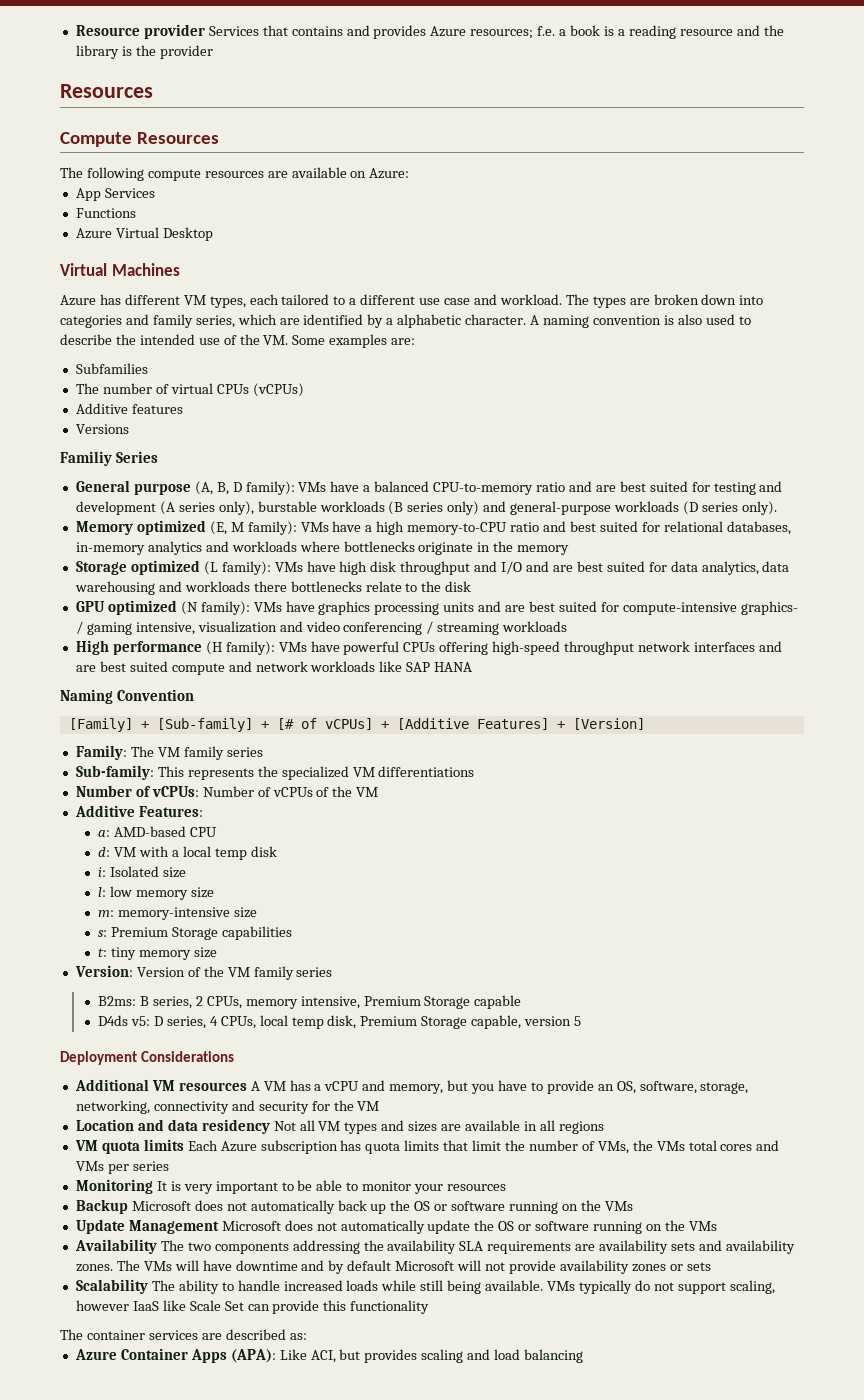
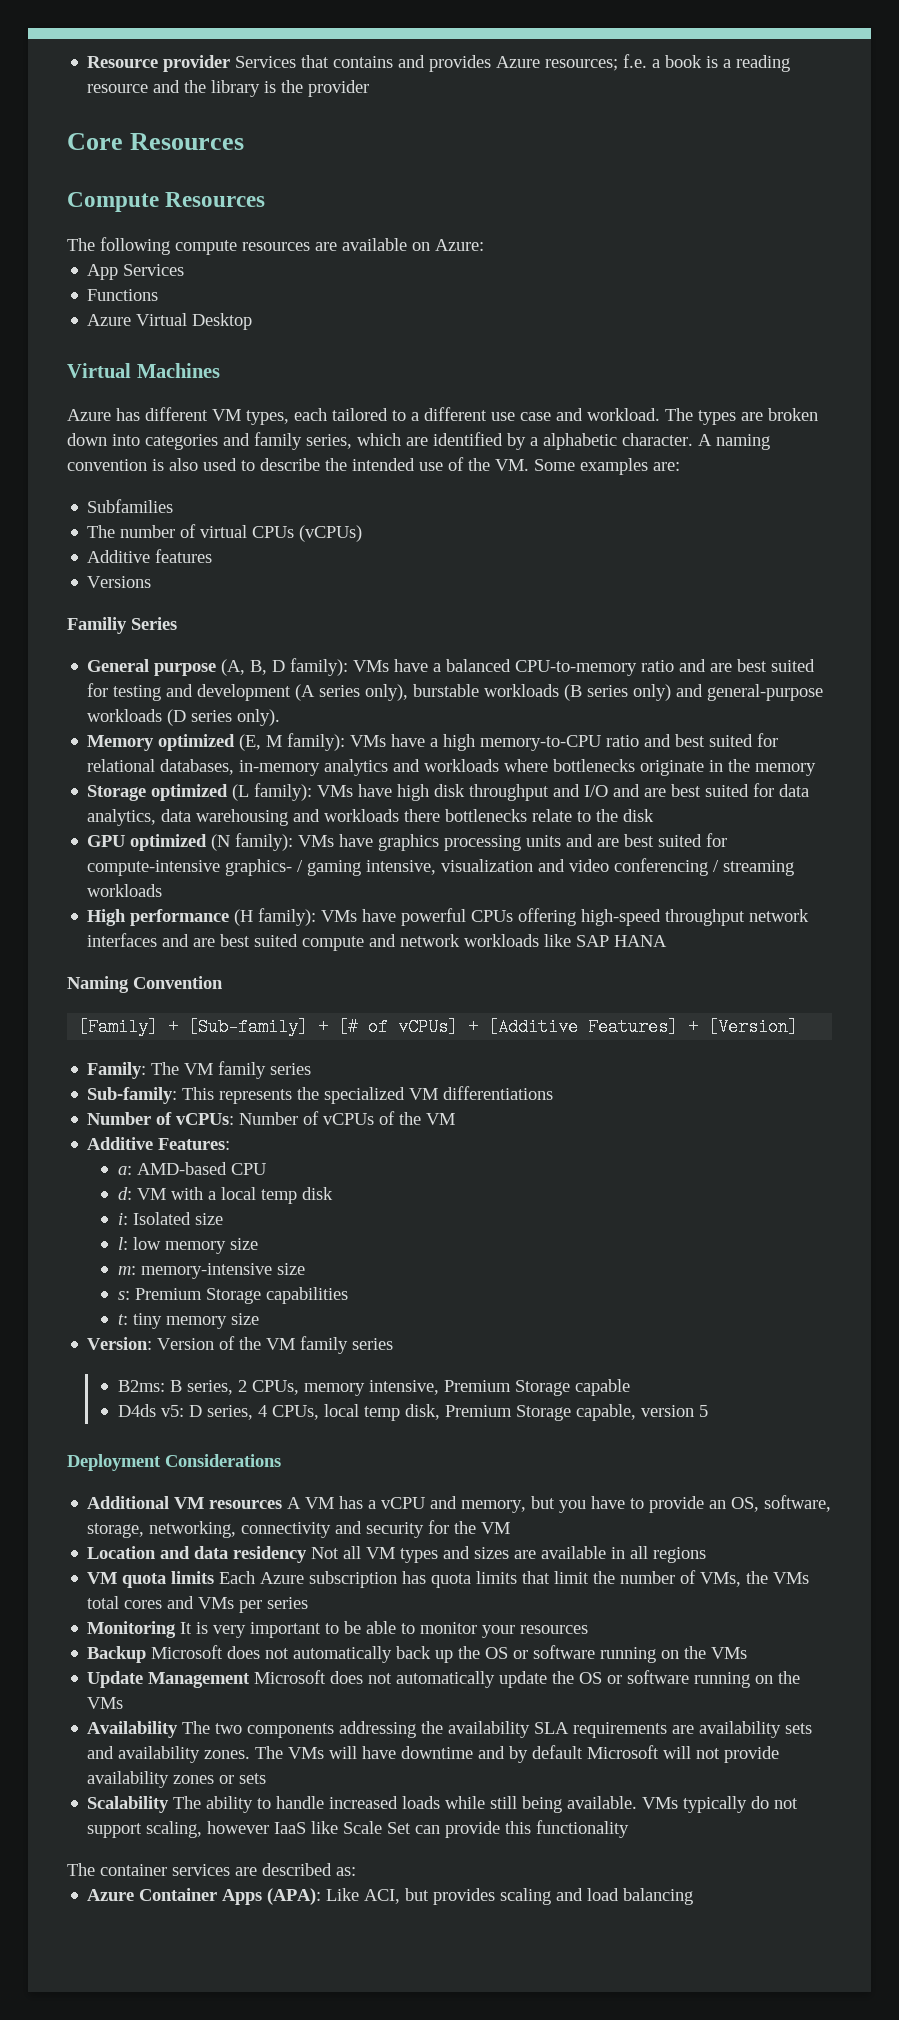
  Resource provider Services that contains and provides Azure resources; f.e. a book is a reading resource and the library is the provider
- Resources
+ Core Resources

